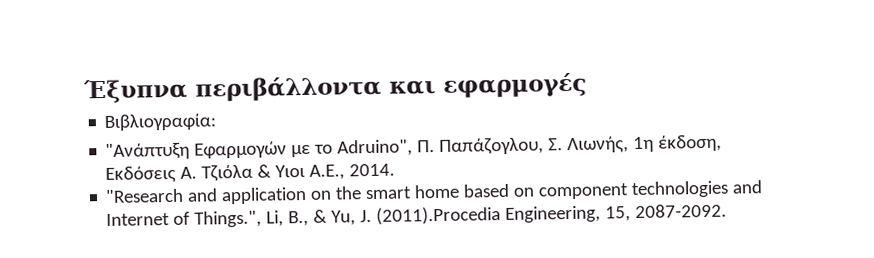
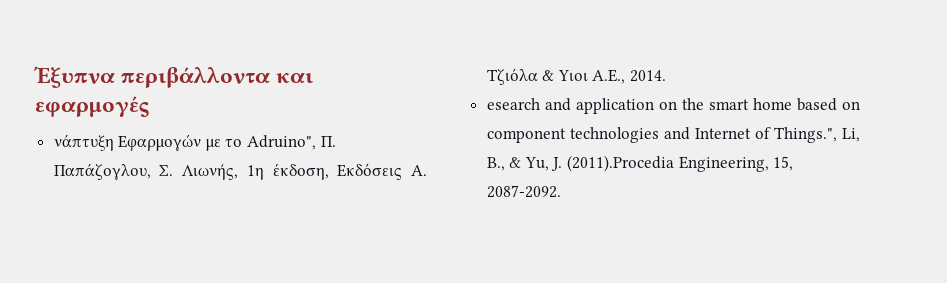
- Βιβλιογραφία:
- "Ανάπτυξη Εφαρμογών με το Adruino", Π. Παπάζογλου, Σ. Λιωνής, 1η έκδοση, Εκδόσεις Α. Τζιόλα & Υιοι Α.Ε., 2014.
+ νάπτυξη Εφαρμογών με το Adruino", Π. Παπάζογλου, Σ. Λιωνής, 1η έκδοση, Εκδόσεις Α. Τζιόλα & Υιοι Α.Ε., 2014.
- "Research and application on the smart home based on component technologies and Internet of Things.", Li, B., & Yu, J. (2011).Procedia Engineering, 15, 2087-2092.
+ esearch and application on the smart home based on component technologies and Internet of Things.", Li, B., & Yu, J. (2011).Procedia Engineering, 15, 2087-2092.

